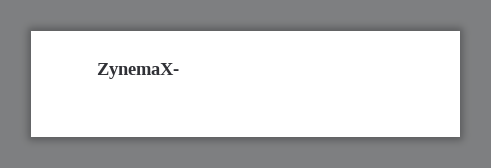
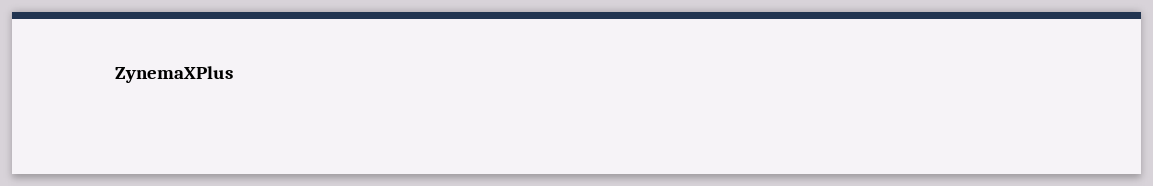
- ZynemaX-
+ ZynemaXPlus

